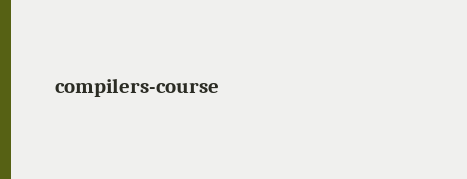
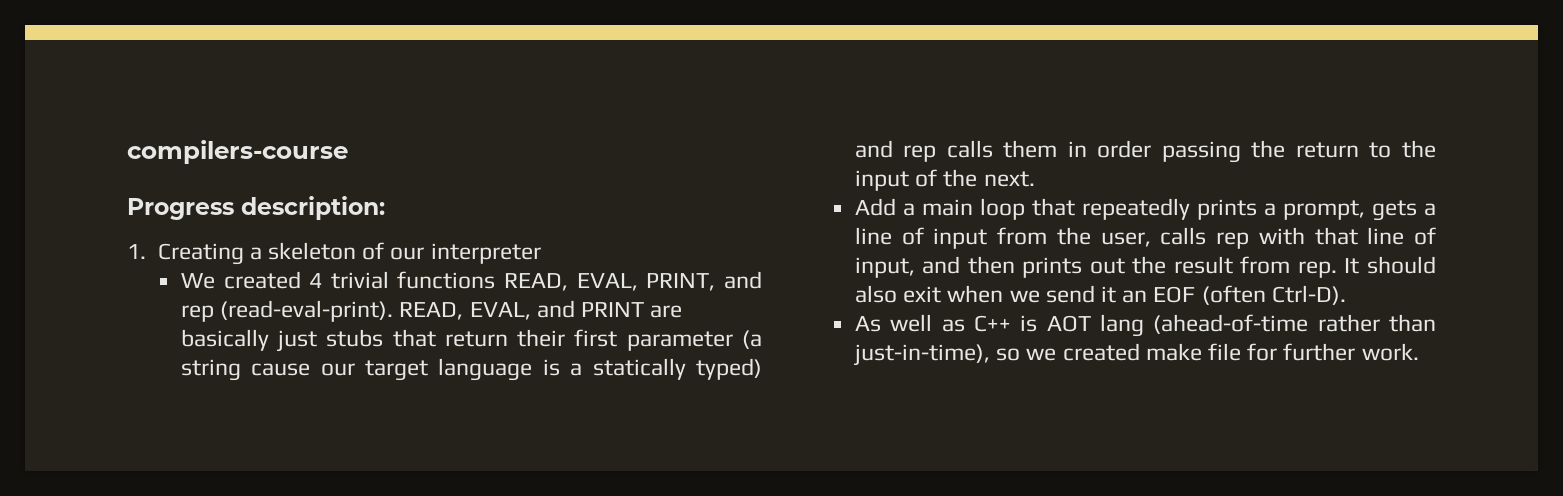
+ Progress description:
+ 1. Creating a skeleton of our interpreter
+ We created 4 trivial functions READ, EVAL, PRINT, and rep (read-eval-print). READ, EVAL, and PRINT are basically just stubs that return their first parameter (a string cause our target language is a statically typed) and rep calls them in order passing the return to the input of the next.
+ Add a main loop that repeatedly prints a prompt, gets a line of input from the user, calls rep with that line of input, and then prints out the result from rep. It should also exit when we send it an EOF (often Ctrl-D).
+ As well as C++ is AOT lang (ahead-of-time rather than just-in-time), so we created make file for further work.

